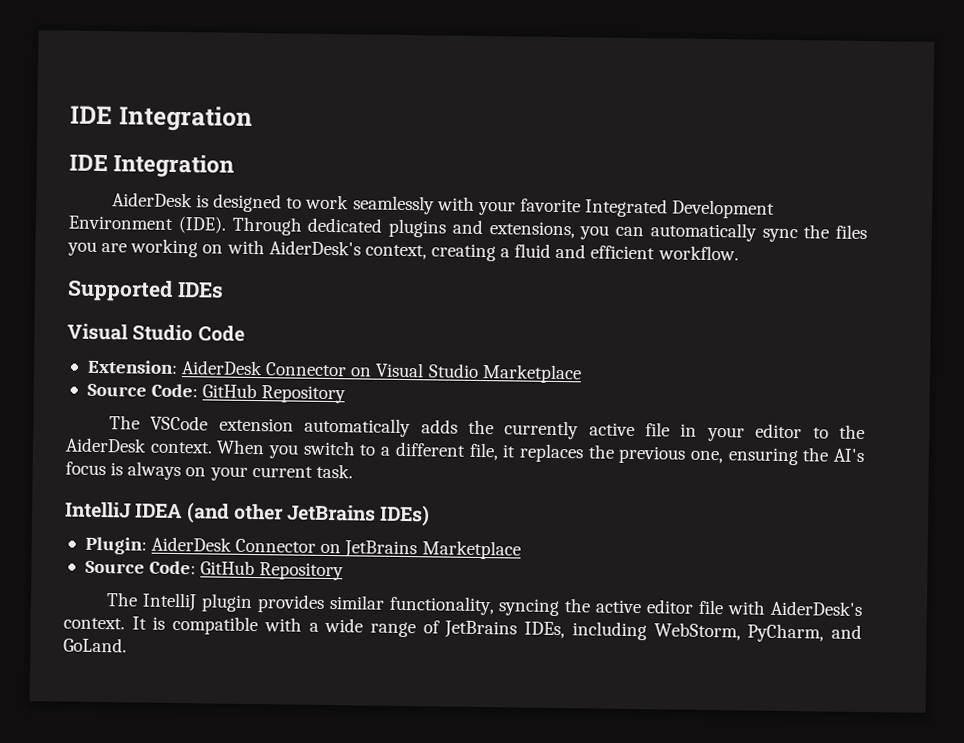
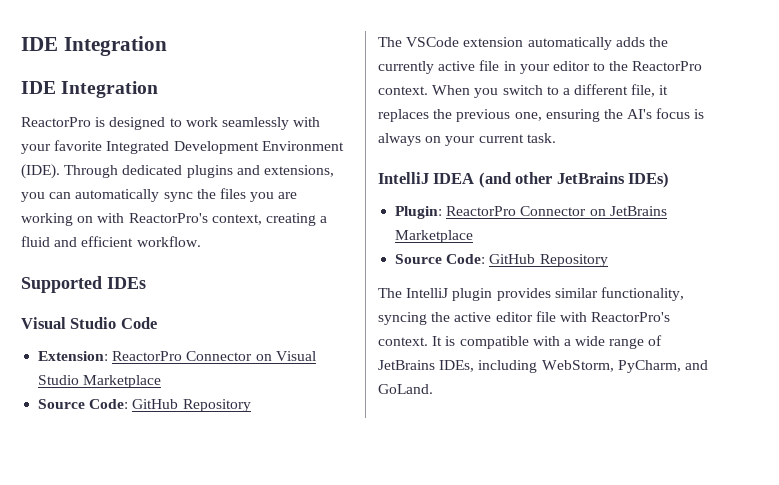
- AiderDesk is designed to work seamlessly with your favorite Integrated Development Environment (IDE).
+ ReactorPro is designed to work seamlessly with your favorite Integrated Development Environment (IDE).
- Through dedicated plugins and extensions, you can automatically sync the files you are working on with AiderDesk's context, creating a fluid and efficient workflow.
+ Through dedicated plugins and extensions, you can automatically sync the files you are working on with ReactorPro's context, creating a fluid and efficient workflow.
- Extension: AiderDesk Connector on Visual Studio Marketplace
+ Extension: ReactorPro Connector on Visual Studio Marketplace
- The VSCode extension automatically adds the currently active file in your editor to the AiderDesk context.
+ The VSCode extension automatically adds the currently active file in your editor to the ReactorPro context.
- Plugin: AiderDesk Connector on JetBrains Marketplace
+ Plugin: ReactorPro Connector on JetBrains Marketplace
- The IntelliJ plugin provides similar functionality, syncing the active editor file with AiderDesk's context.
+ The IntelliJ plugin provides similar functionality, syncing the active editor file with ReactorPro's context.

